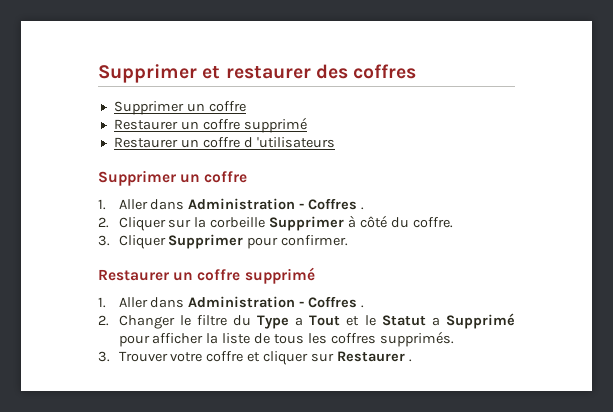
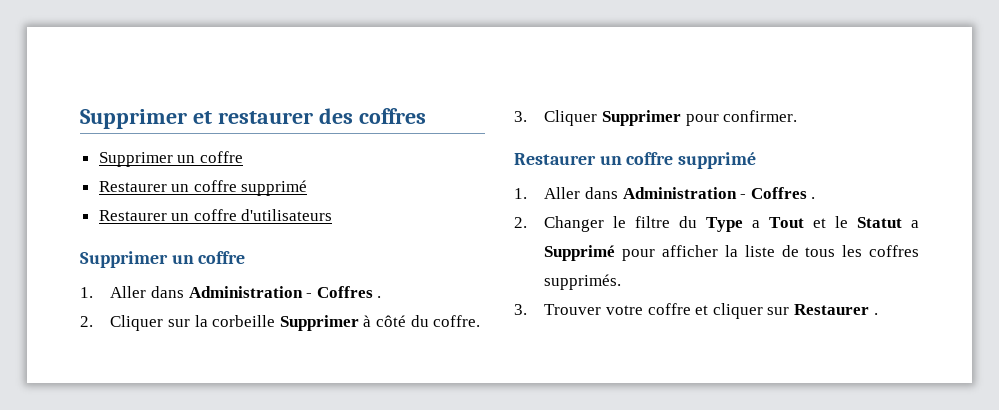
- Restaurer un coffre d 'utilisateurs
+ Restaurer un coffre d'utilisateurs

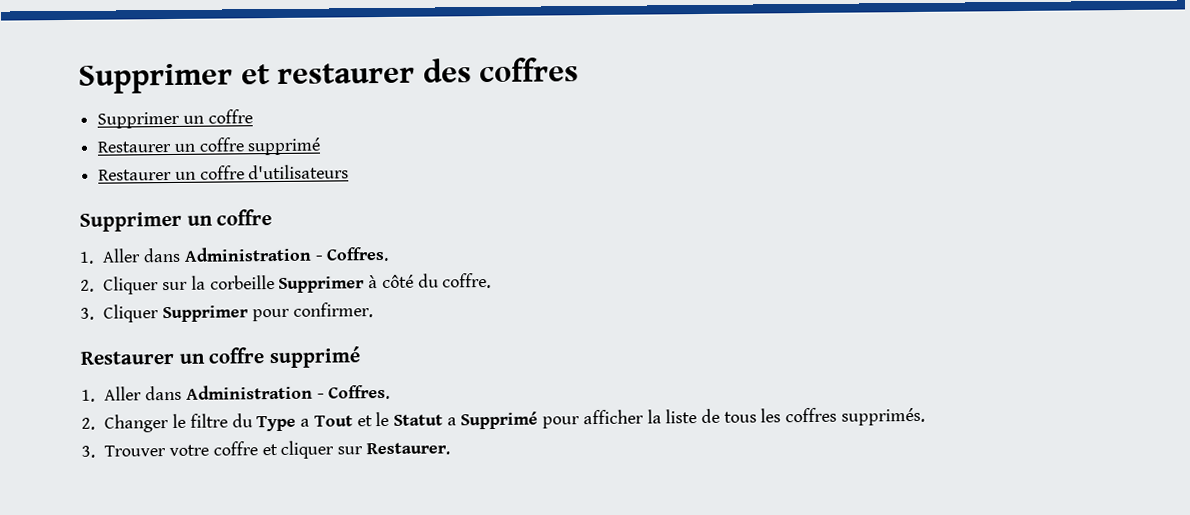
  Restaurer un coffre d'utilisateurs
  Supprimer un coffre
- 1. Aller dans Administration - Coffres .
+ 1. Aller dans Administration - Coffres.
  3. Cliquer Supprimer pour confirmer.
  Restaurer un coffre supprimé
- 1. Aller dans Administration - Coffres .
+ 1. Aller dans Administration - Coffres.
- 3. Trouver votre coffre et cliquer sur Restaurer .
+ 3. Trouver votre coffre et cliquer sur Restaurer.

